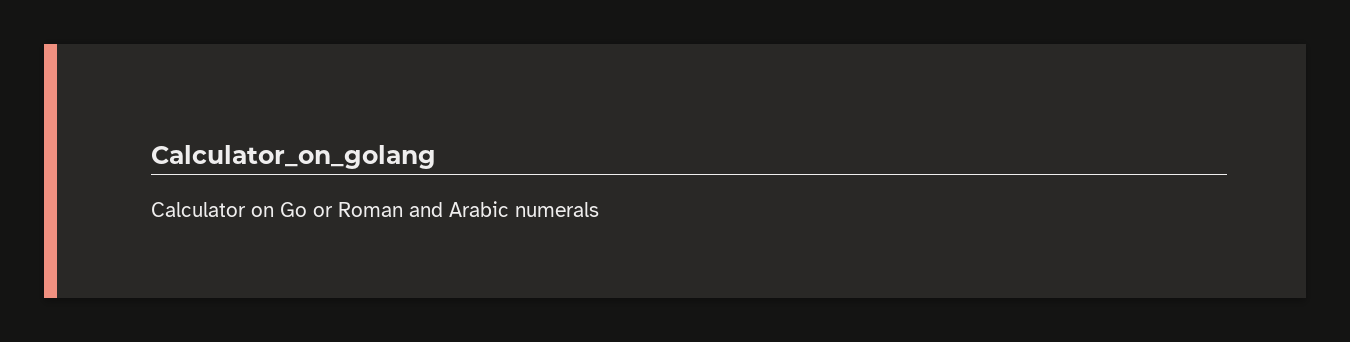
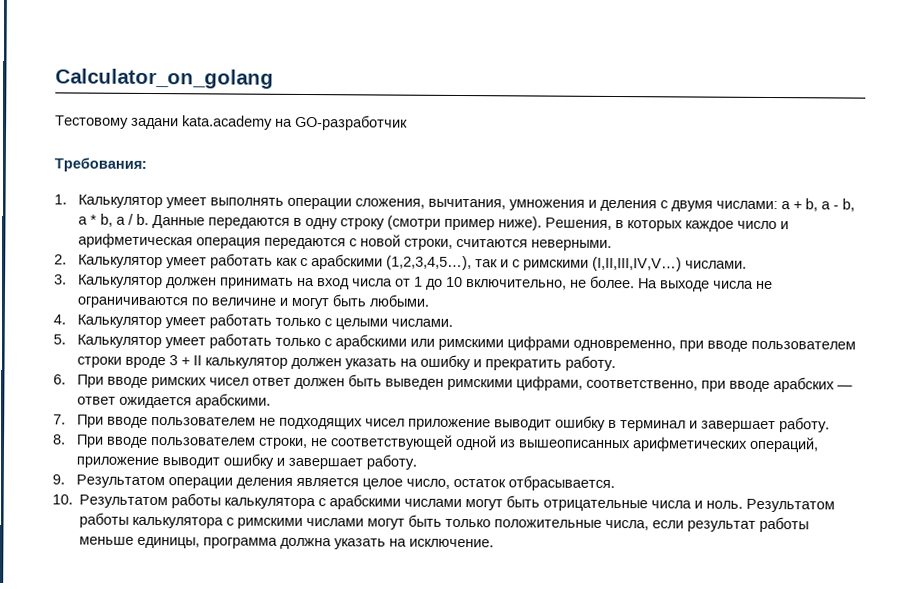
- Calculator on Go or Roman and Arabic numerals
+ Тестовому задани kata.academy на GО‑разработчик
+ Требования:
+ 1. Калькулятор умеет выполнять операции сложения, вычитания, умножения и деления с двумя числами: a + b, a - b, a * b, a / b. Данные передаются в одну строку (смотри пример ниже). Решения, в которых каждое число и арифметическая операция передаются с новой строки, считаются неверными.
+ 2. Калькулятор умеет работать как с арабскими (1,2,3,4,5…), так и с римскими (I,II,III,IV,V…) числами.
+ 3. Калькулятор должен принимать на вход числа от 1 до 10 включительно, не более. На выходе числа не ограничиваются по величине и могут быть любыми.
+ 4. Калькулятор умеет работать только с целыми числами.
+ 5. Калькулятор умеет работать только с арабскими или римскими цифрами одновременно, при вводе пользователем строки вроде 3 + II калькулятор должен указать на ошибку и прекратить работу.
+ 6. При вводе римских чисел ответ должен быть выведен римскими цифрами, соответственно, при вводе арабских — ответ ожидается арабскими.
+ 7. При вводе пользователем не подходящих чисел приложение выводит ошибку в терминал и завершает работу.
+ 8. При вводе пользователем строки, не соответствующей одной из вышеописанных арифметических операций, приложение выводит ошибку и завершает работу.
+ 9. Результатом операции деления является целое число, остаток отбрасывается.
+ 10. Результатом работы калькулятора с арабскими числами могут быть отрицательные числа и ноль. Результатом работы калькулятора с римскими числами могут быть только положительные числа, если результат работы меньше единицы, программа должна указать на исключение.

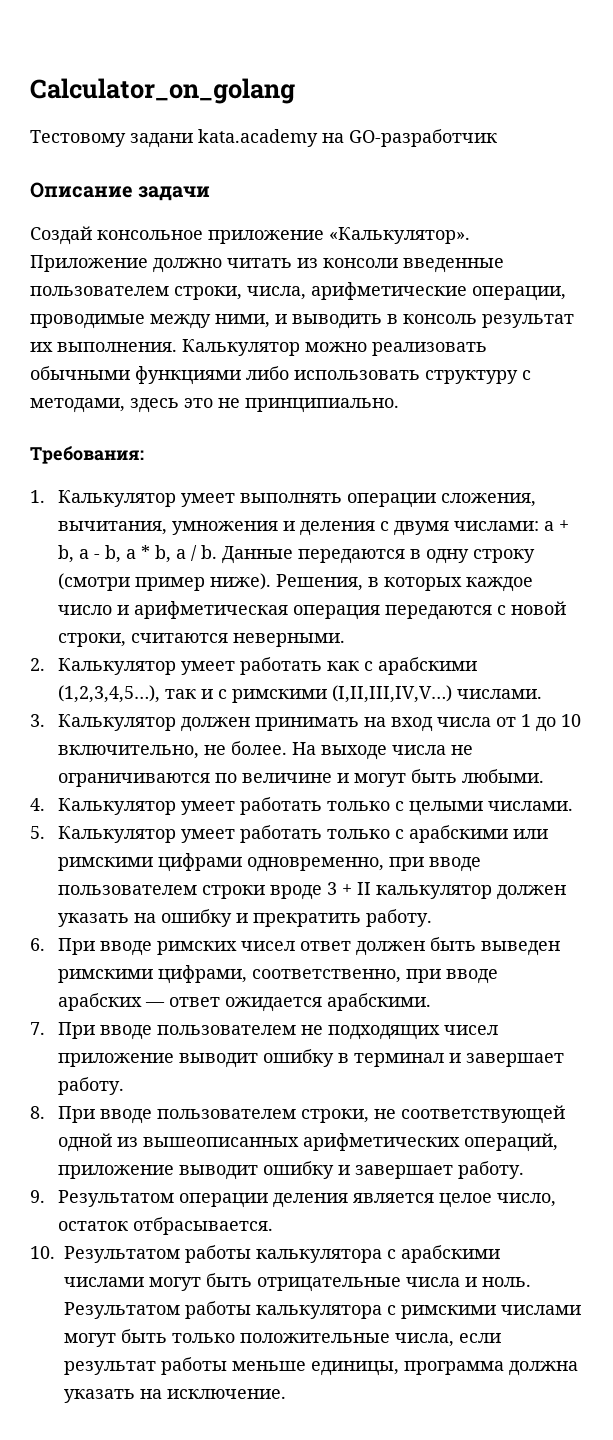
+ Описание задачи
+ Создай консольное приложение «Калькулятор». Приложение должно читать из консоли введенные пользователем строки, числа, арифметические операции, проводимые между ними, и выводить в консоль результат их выполнения. Калькулятор можно реализовать обычными функциями либо использовать структуру с методами, здесь это не принципиально.

